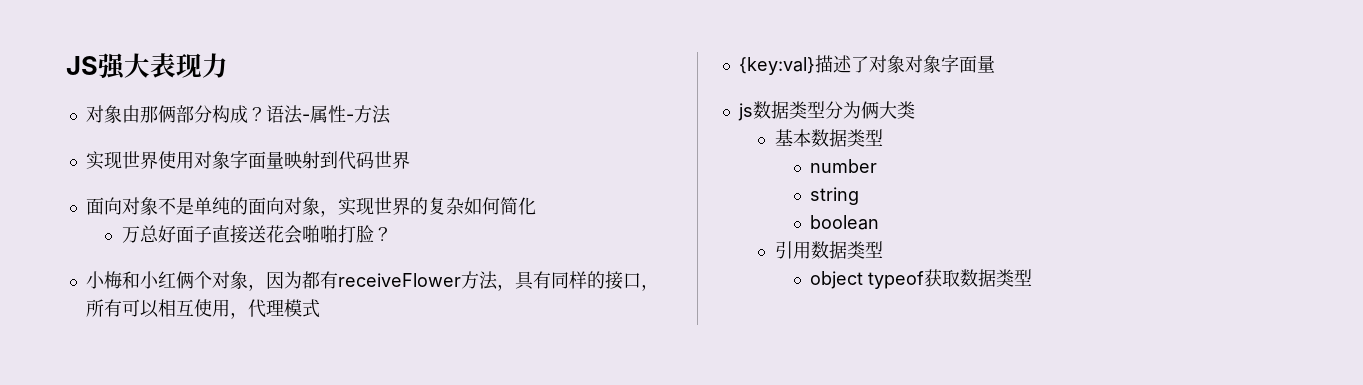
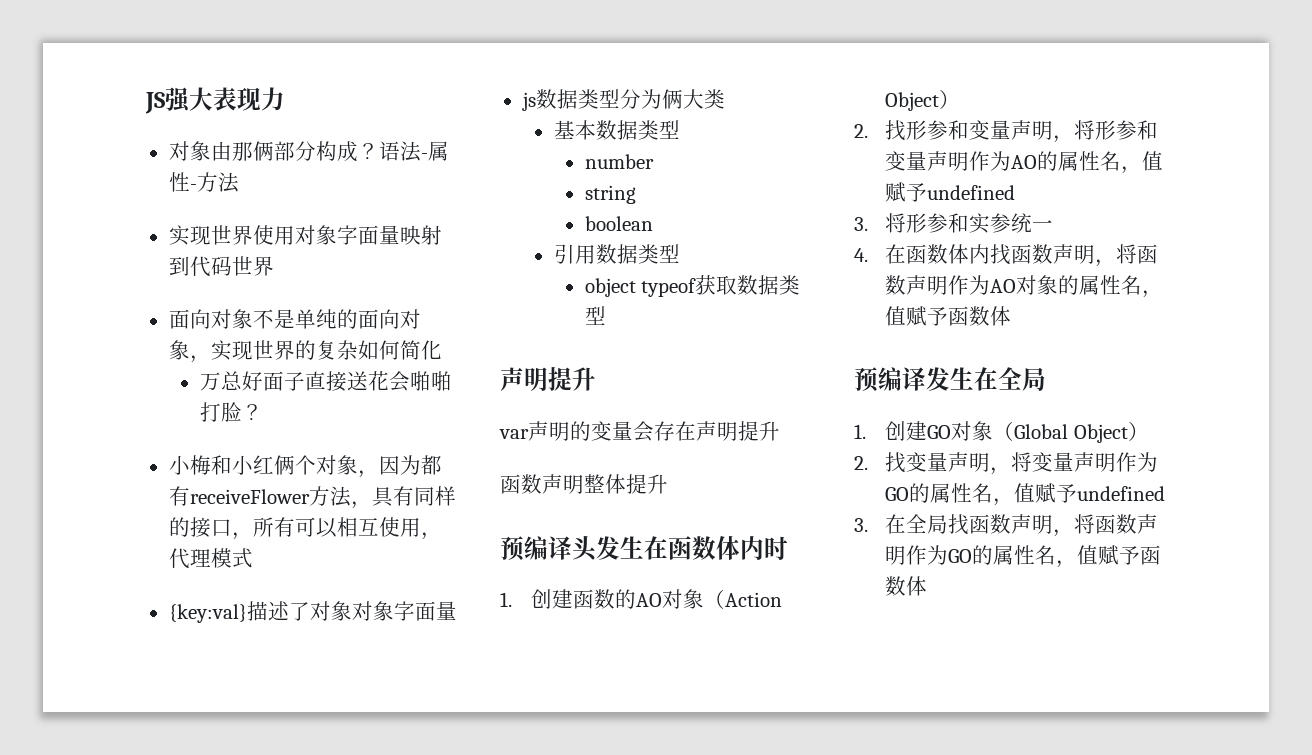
  object typeof获取数据类型
+ 声明提升
+ var声明的变量会存在声明提升
+ 函数声明整体提升
+ 预编译头发生在函数体内时
+ 1.创建函数的AO对象（Action Object）
+ 2.找形参和变量声明，将形参和变量声明作为AO的属性名，值赋予undefined
+ 3.将形参和实参统一
+ 4.在函数体内找函数声明，将函数声明作为AO对象的属性名，值赋予函数体
+ 预编译发生在全局
+ 1.创建GO对象（Global Object）
+ 2.找变量声明，将变量声明作为GO的属性名，值赋予undefined
+ 3.在全局找函数声明，将函数声明作为GO的属性名，值赋予函数体

